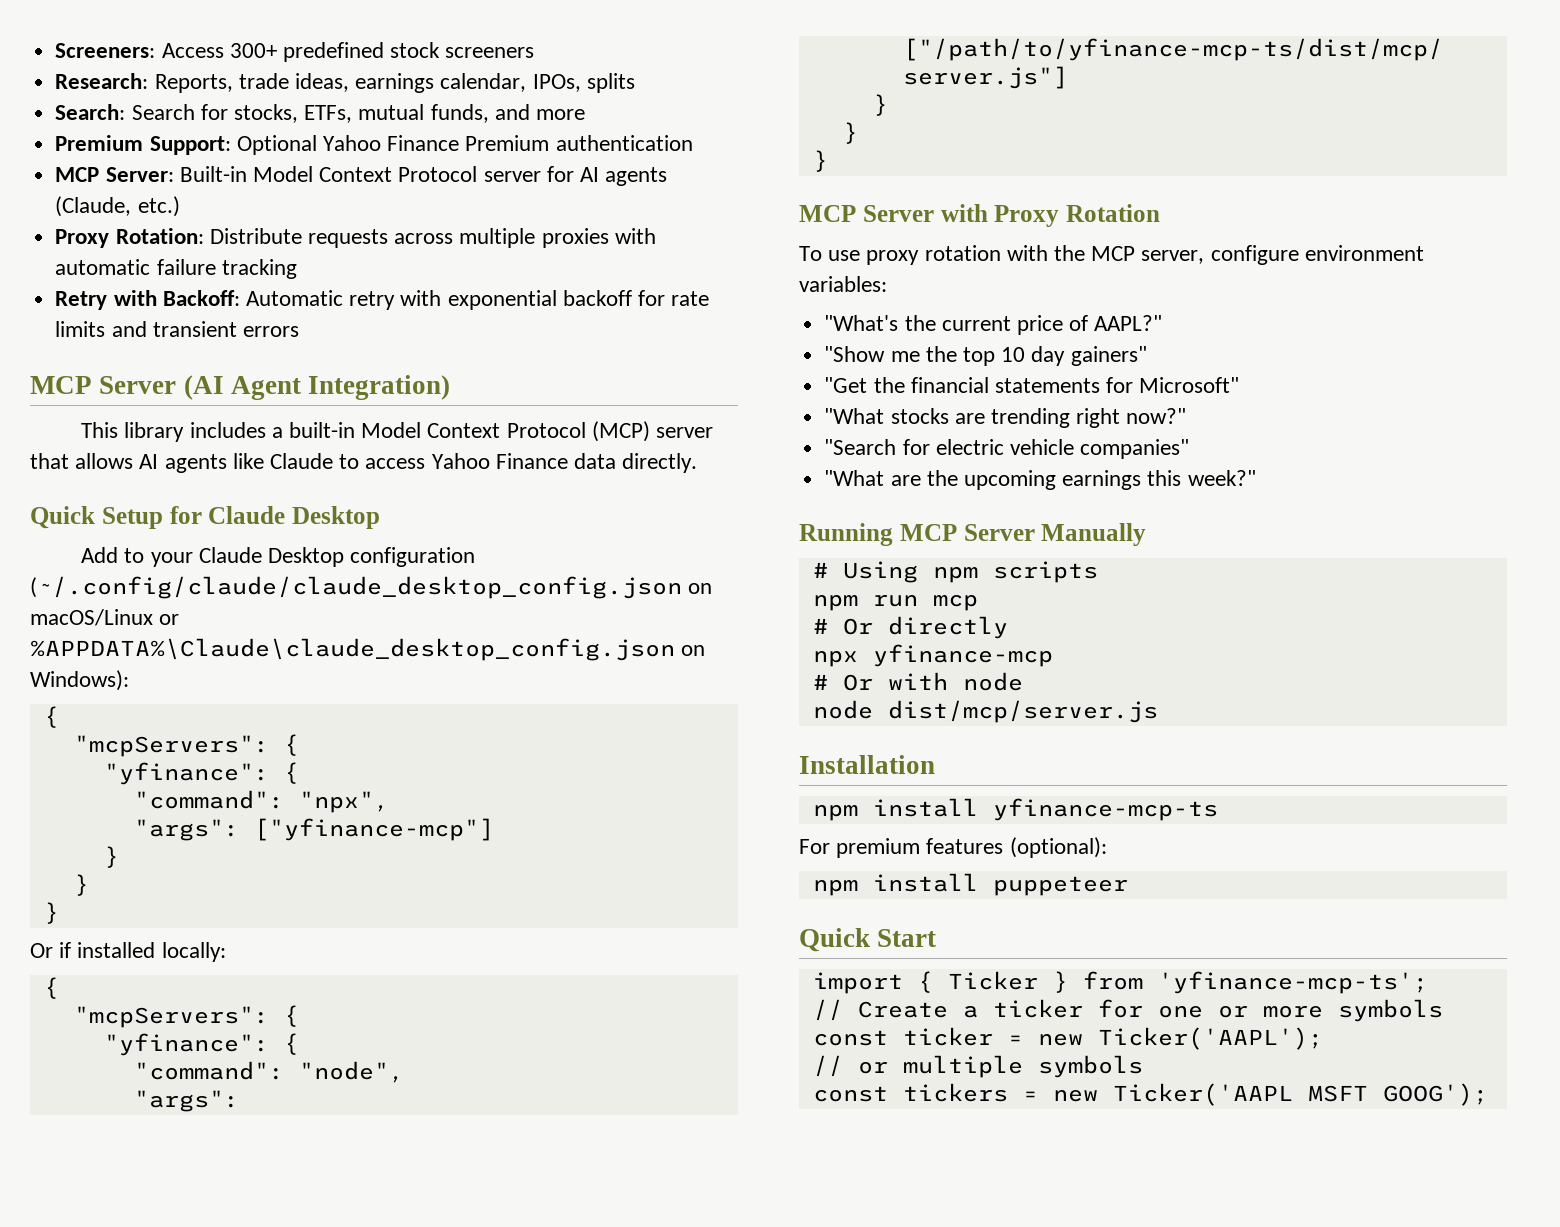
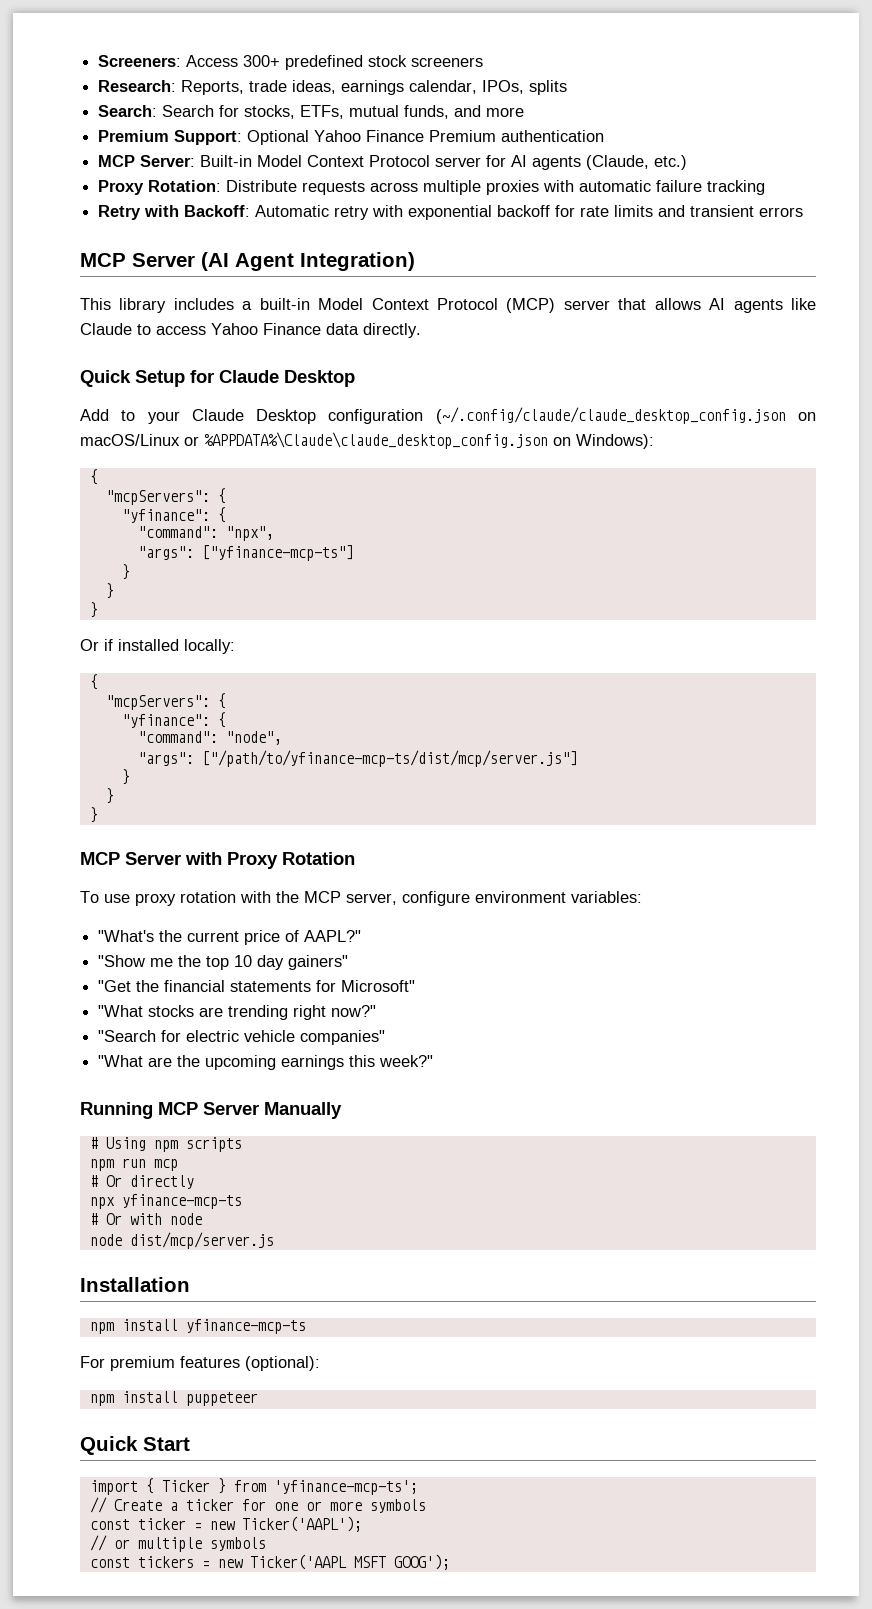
- "args": ["yfinance-mcp"]
+ "args": ["yfinance-mcp-ts"]
- npx yfinance-mcp
+ npx yfinance-mcp-ts

